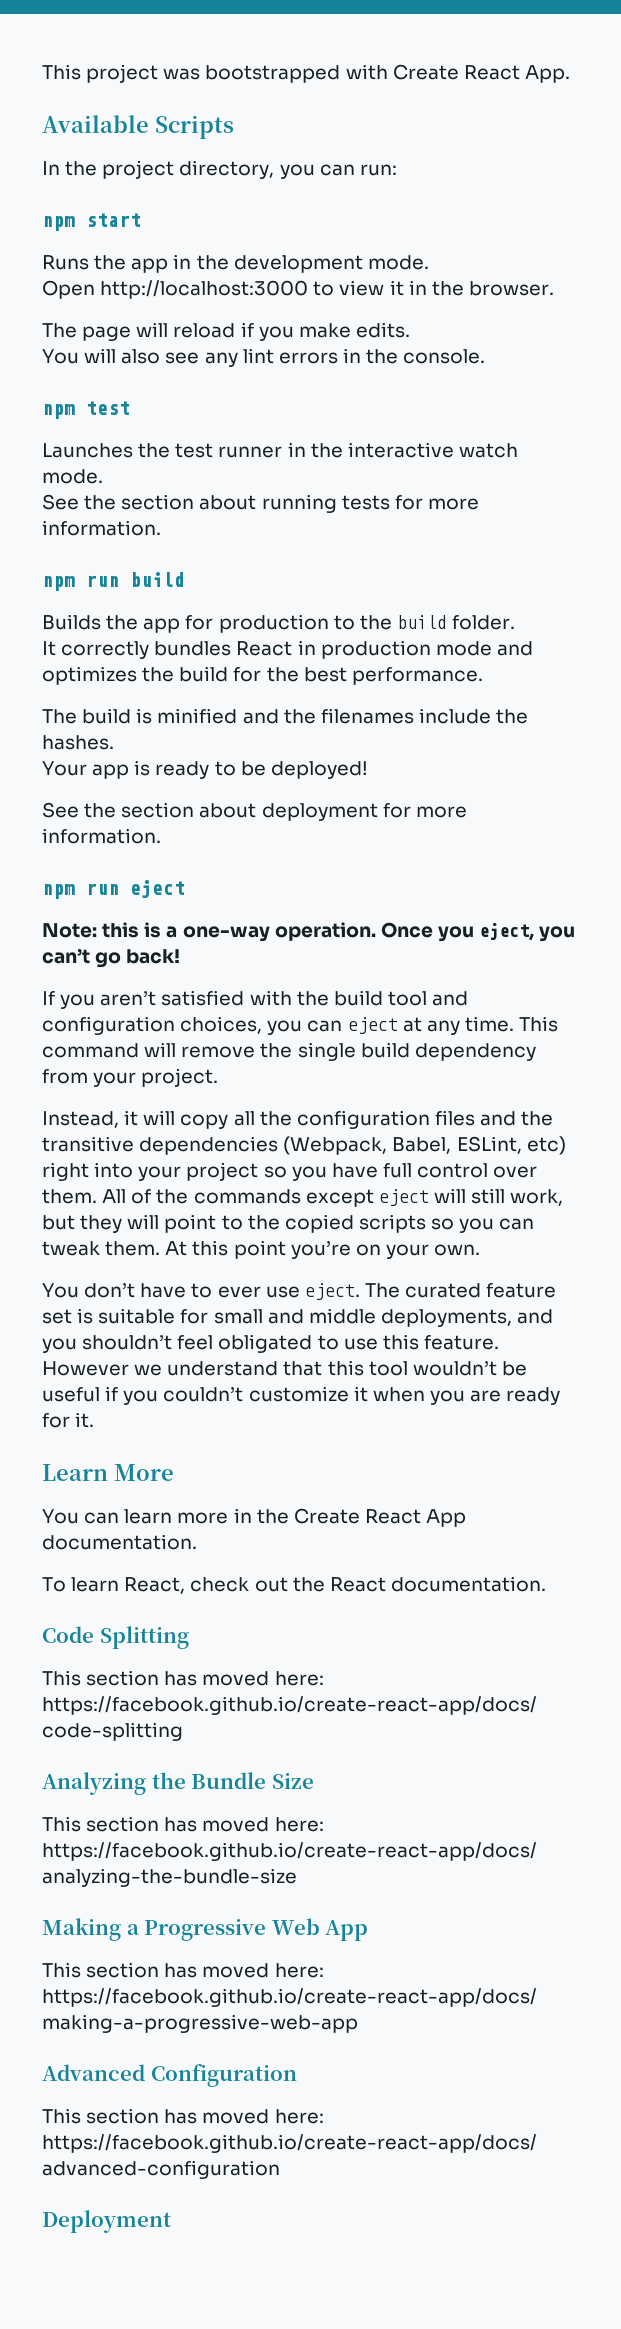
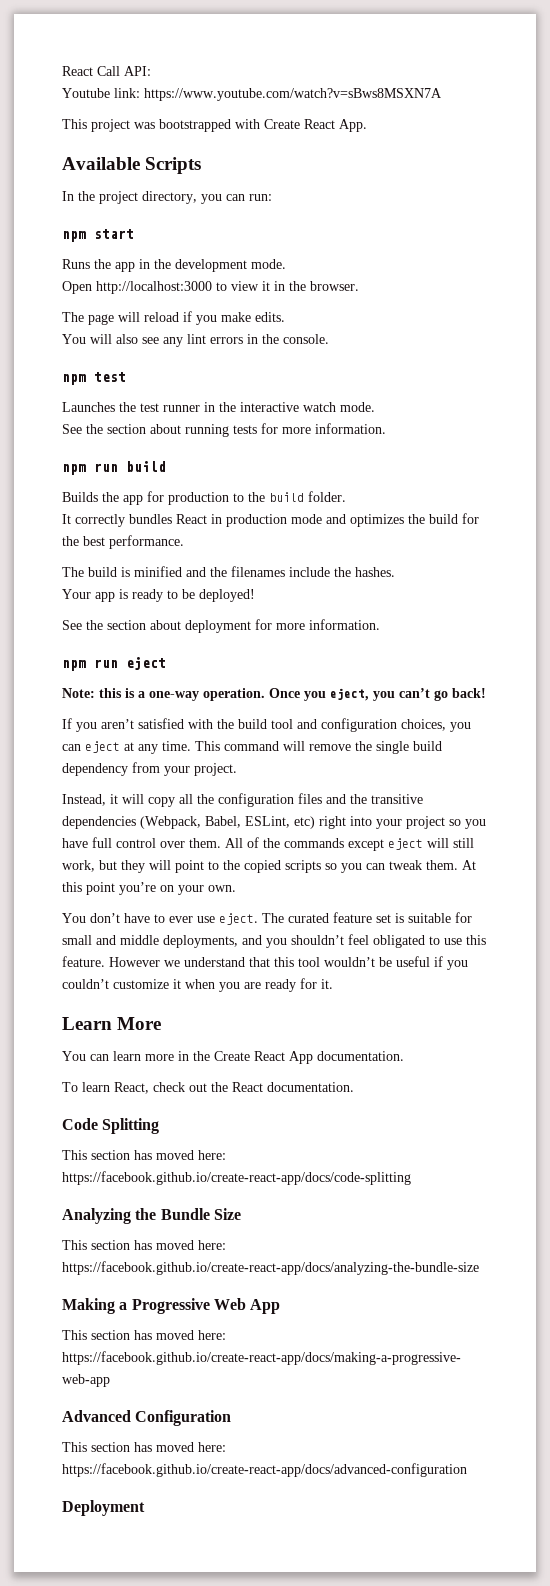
+ React Call API:
+ Youtube link: https://www.youtube.com/watch?v=sBws8MSXN7A

